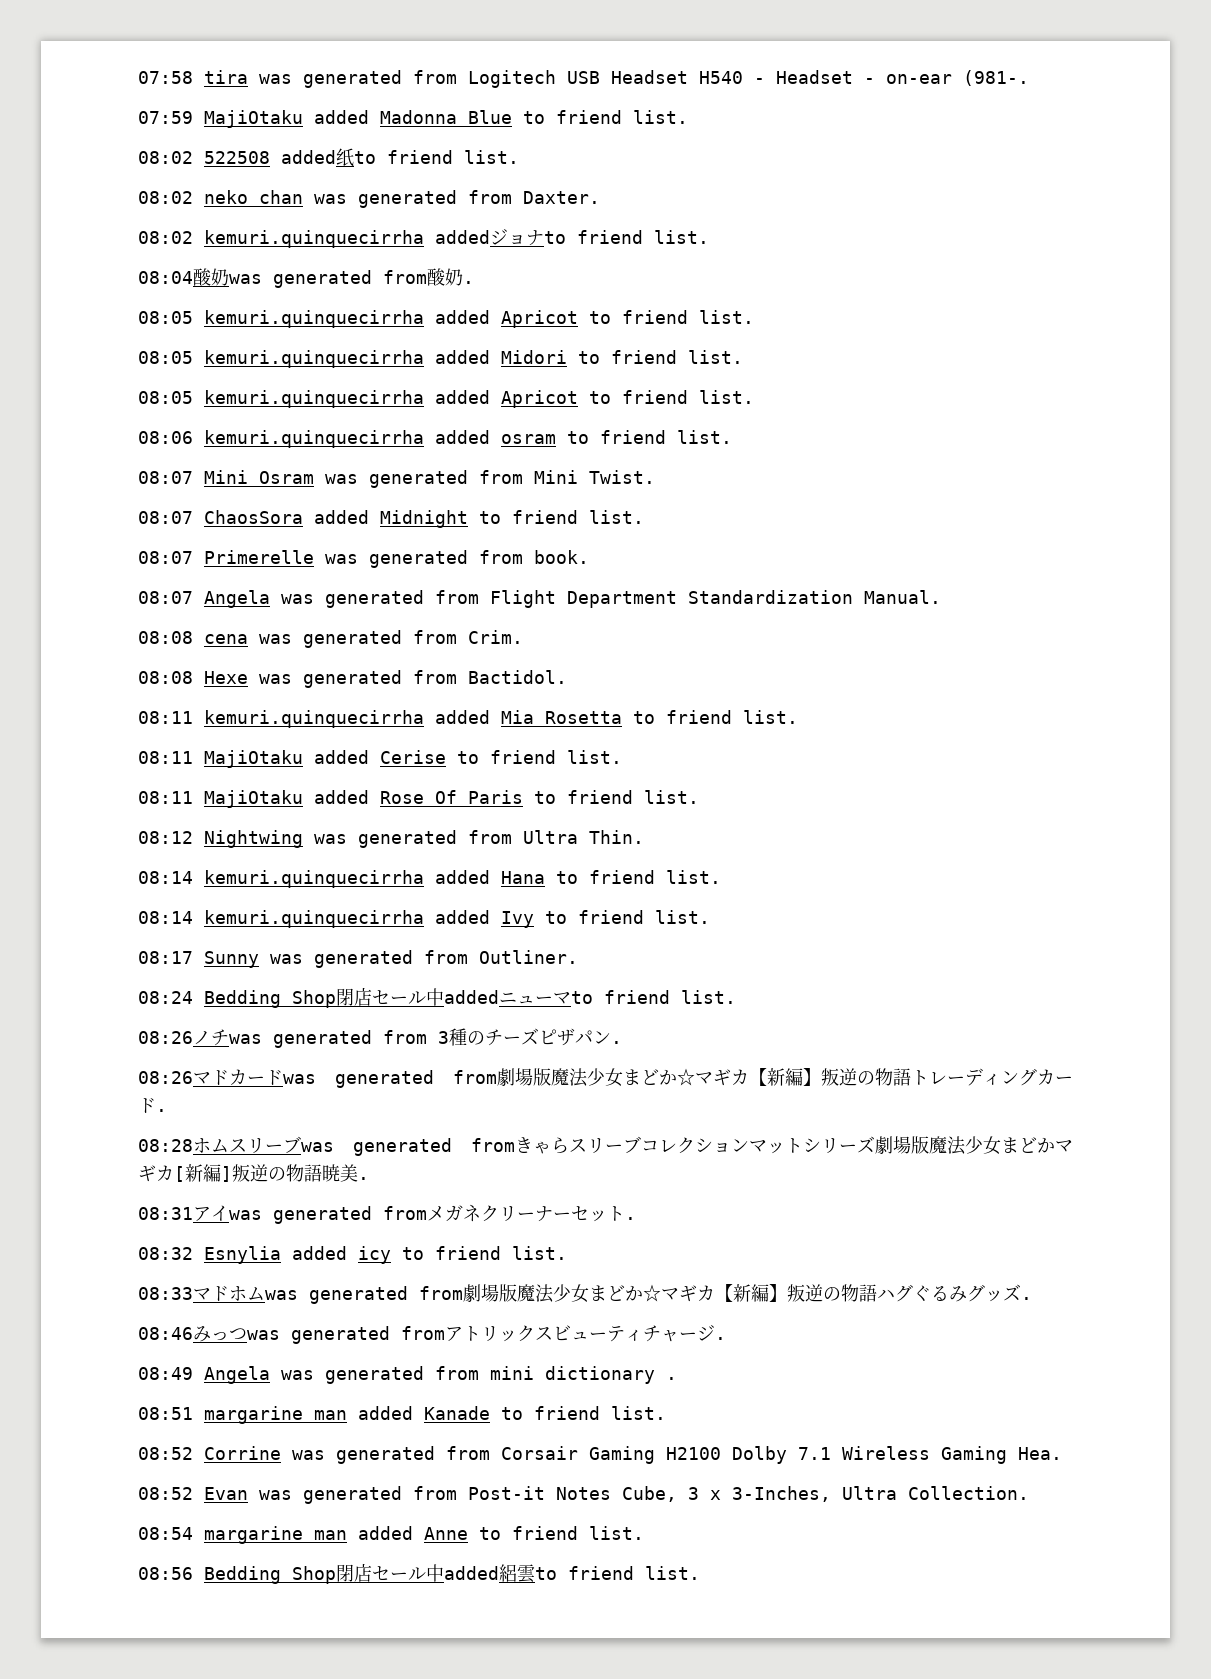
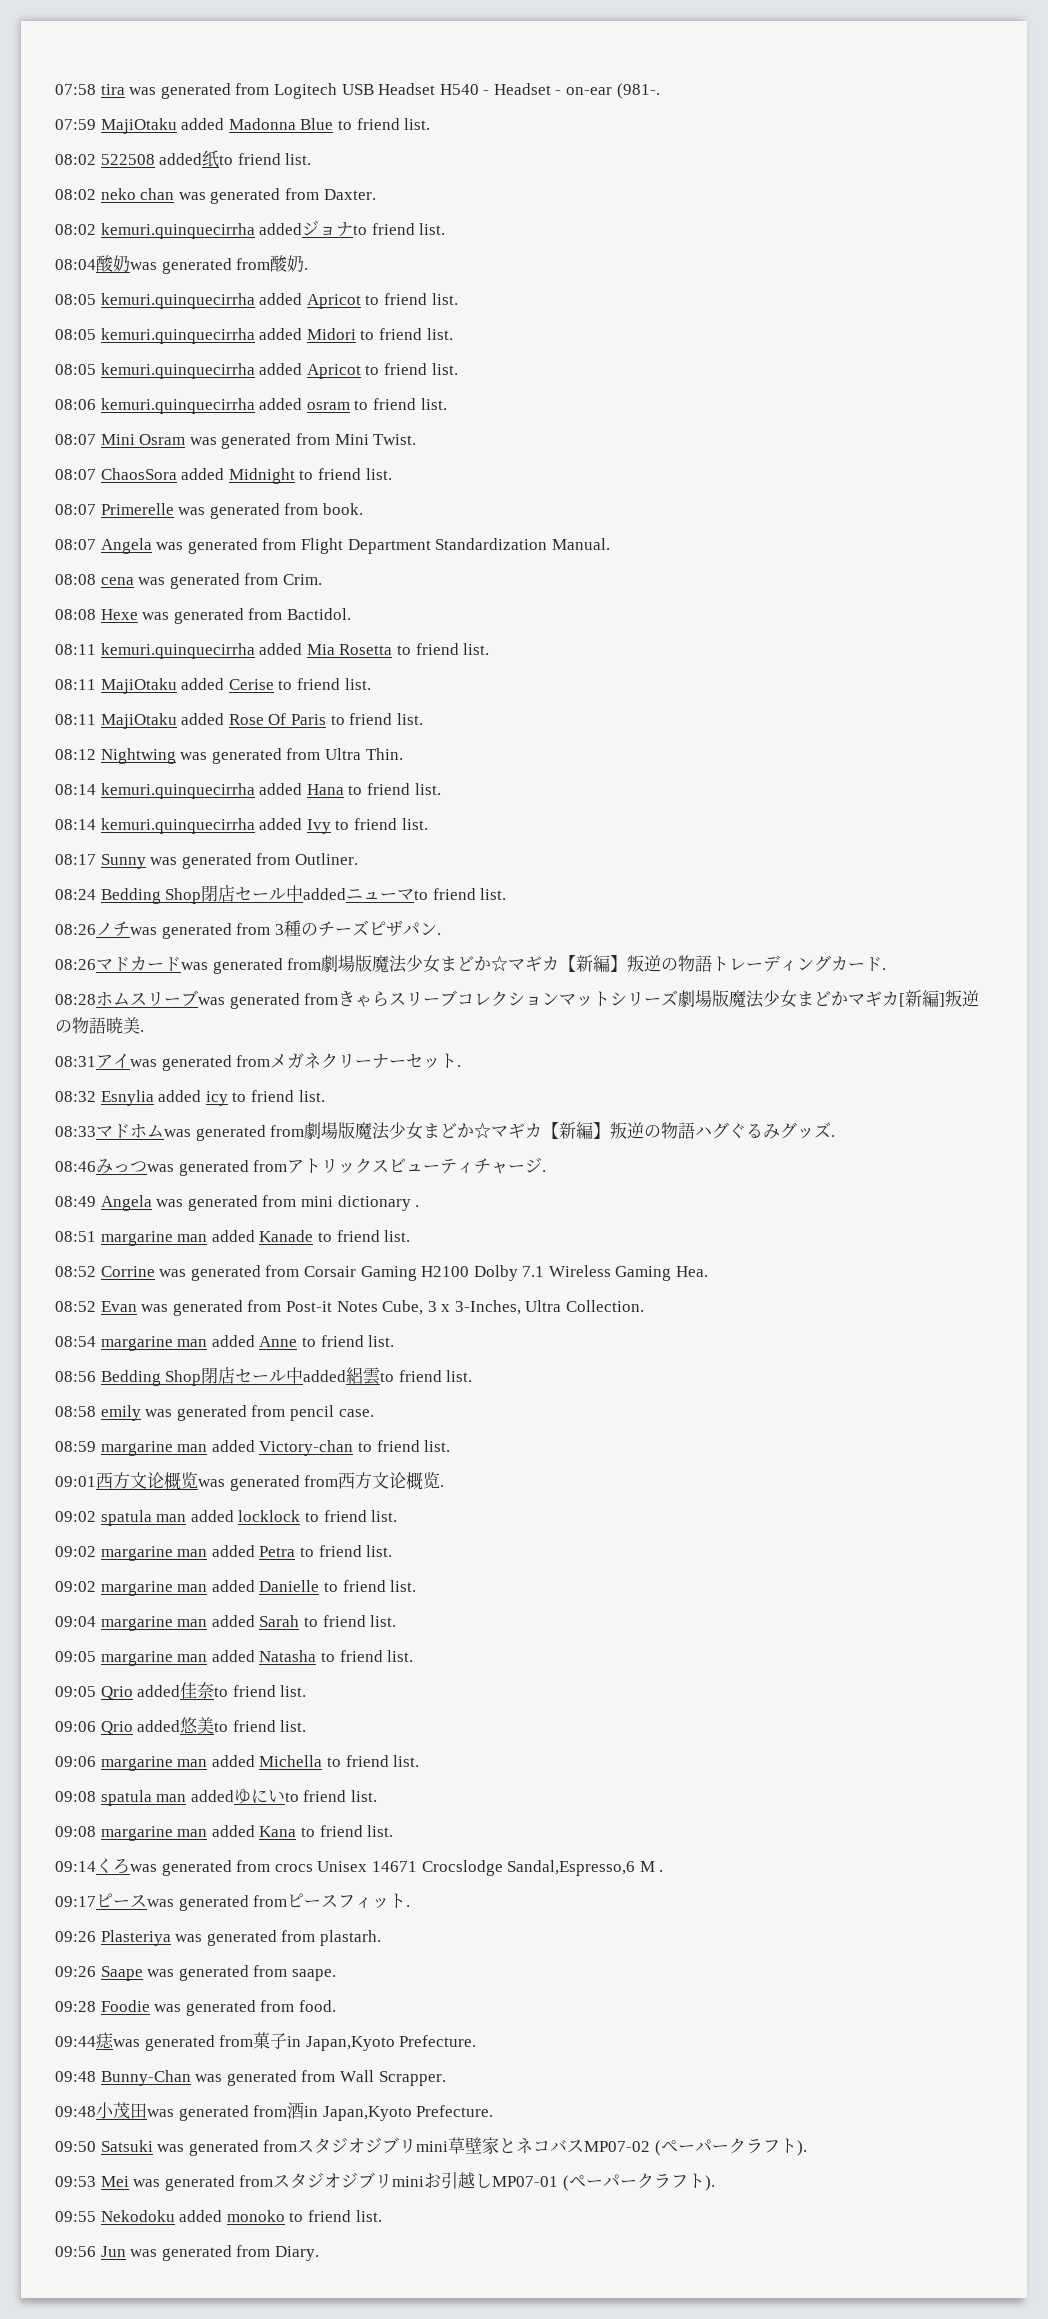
+ 08:58 emily was generated from pencil case.
+ 08:59 margarine man added Victory-chan to friend list.
+ 09:01西方文论概览was generated from西方文论概览.
+ 09:02 spatula man added locklock to friend list.
+ 09:02 margarine man added Petra to friend list.
+ 09:02 margarine man added Danielle to friend list.
+ 09:04 margarine man added Sarah to friend list.
+ 09:05 margarine man added Natasha to friend list.
+ 09:05 Qrio added佳奈to friend list.
+ 09:06 Qrio added悠美to friend list.
+ 09:06 margarine man added Michella to friend list.
+ 09:08 spatula man addedゆにいto friend list.
+ 09:08 margarine man added Kana to friend list.
+ 09:14くろwas generated from crocs Unisex 14671 Crocslodge Sandal,Espresso,6 M .
+ 09:17ピースwas generated fromピースフィット.
+ 09:26 Plasteriya was generated from plastarh.
+ 09:26 Saape was generated from saape.
+ 09:28 Foodie was generated from food.
+ 09:44痣was generated from菓子in Japan,Kyoto Prefecture.
+ 09:48 Bunny-Chan was generated from Wall Scrapper.
+ 09:48小茂田was generated from酒in Japan,Kyoto Prefecture.
+ 09:50 Satsuki was generated fromスタジオジブリmini草壁家とネコバスMP07-02 (ペーパークラフト).
+ 09:53 Mei was generated fromスタジオジブリminiお引越しMP07-01 (ペーパークラフト).
+ 09:55 Nekodoku added monoko to friend list.
+ 09:56 Jun was generated from Diary.

